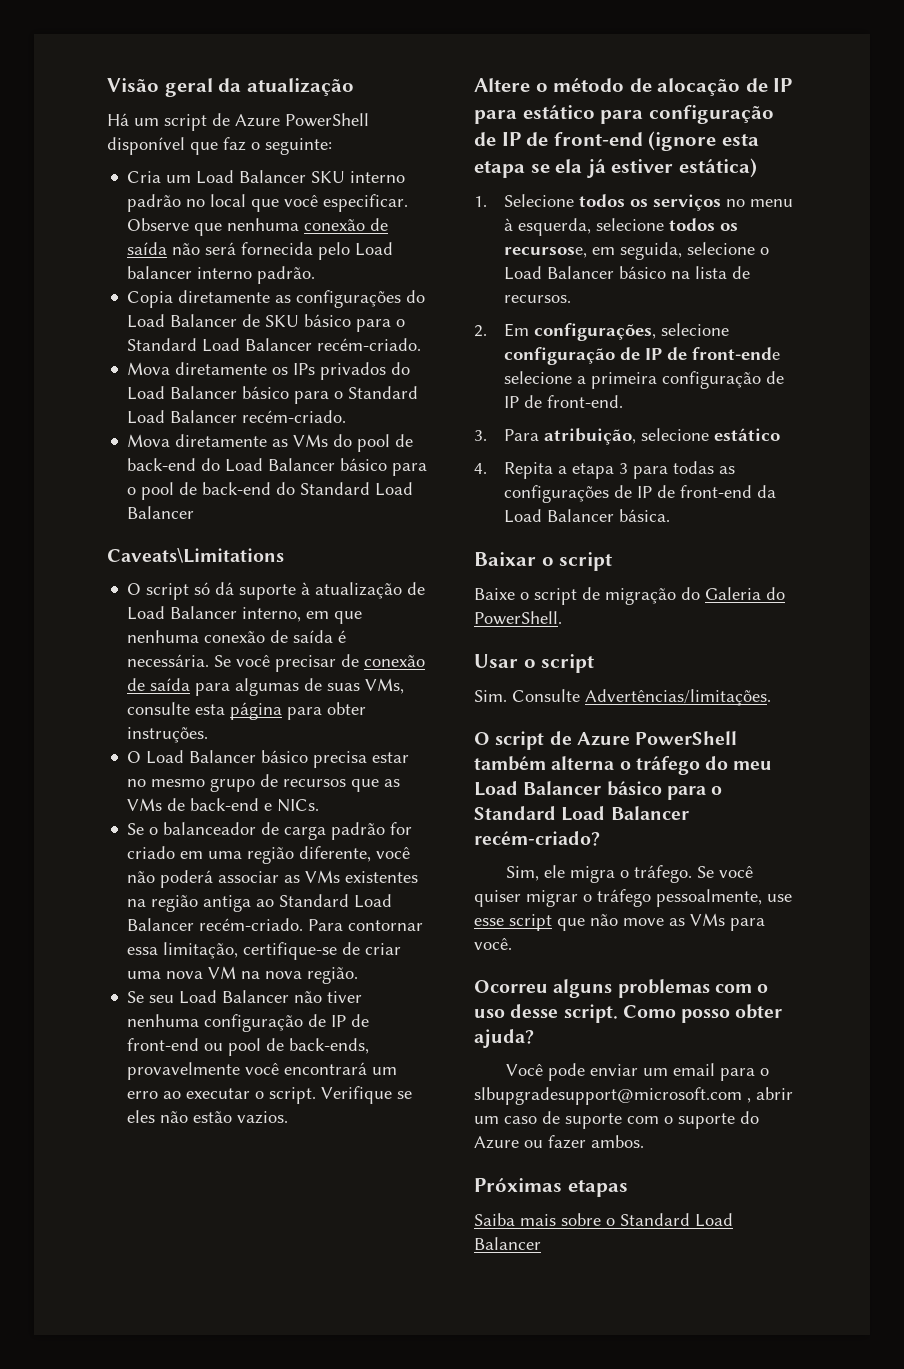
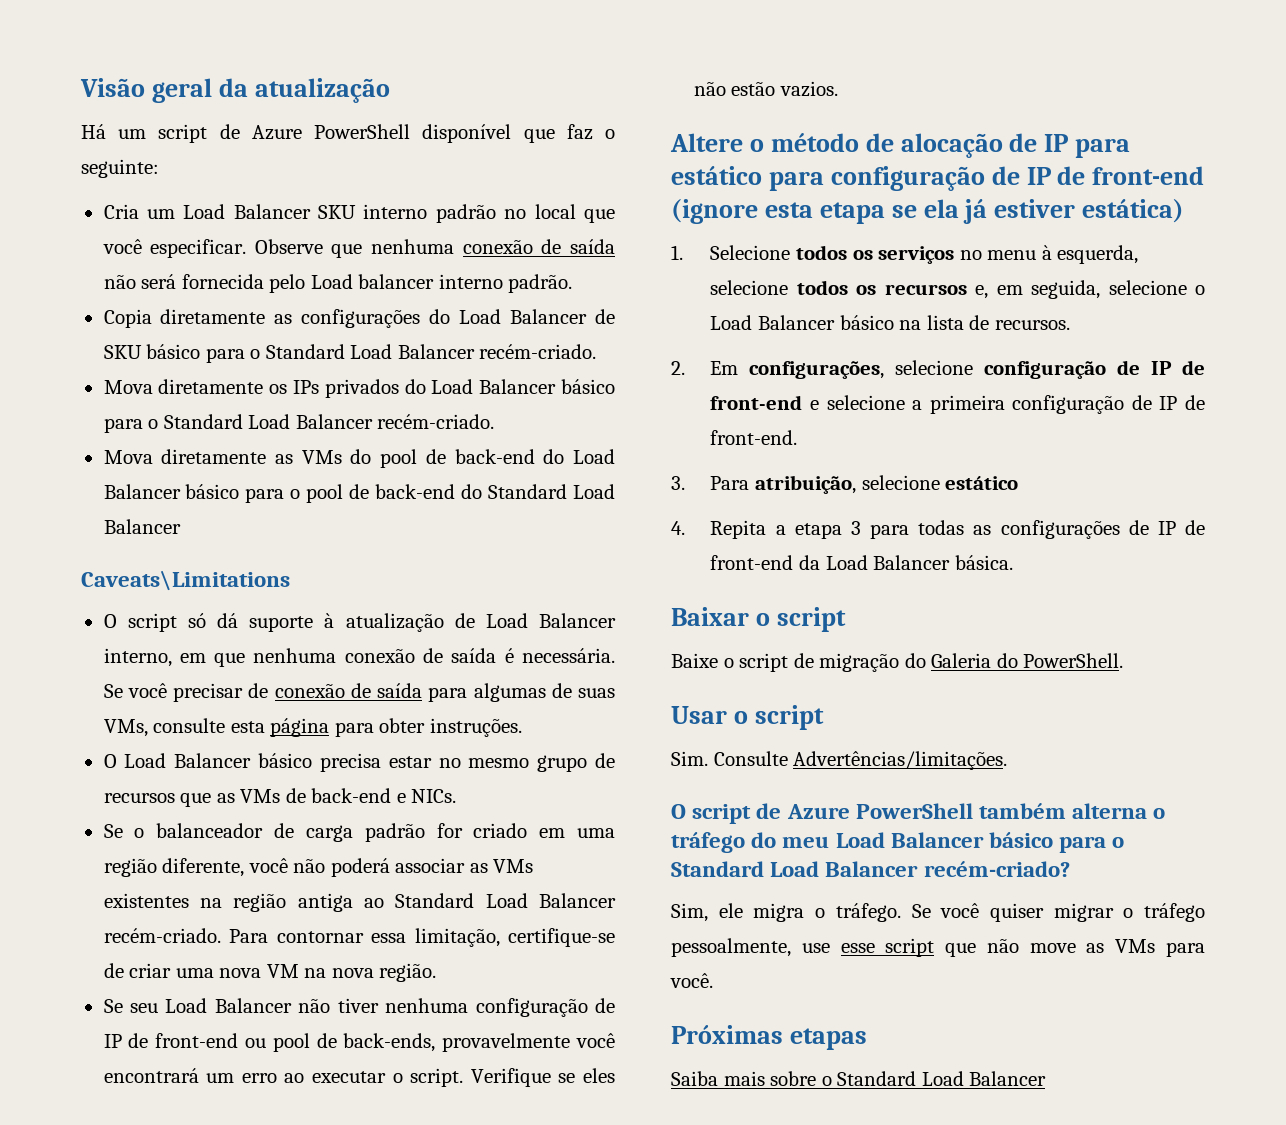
- 1. Selecione todos os serviços no menu à esquerda, selecione todos os recursose, em seguida, selecione o Load Balancer básico na lista de recursos.
+ 1. Selecione todos os serviços no menu à esquerda, selecione todos os recursos e, em seguida, selecione o Load Balancer básico na lista de recursos.
- 2. Em configurações, selecione configuração de IP de front-ende selecione a primeira configuração de IP de front-end.
+ 2. Em configurações, selecione configuração de IP de front-end e selecione a primeira configuração de IP de front-end.
- Ocorreu alguns problemas com o uso desse script. Como posso obter ajuda?
- Você pode enviar um email para o slbupgradesupport@microsoft.com , abrir um caso de suporte com o suporte do Azure ou fazer ambos.

